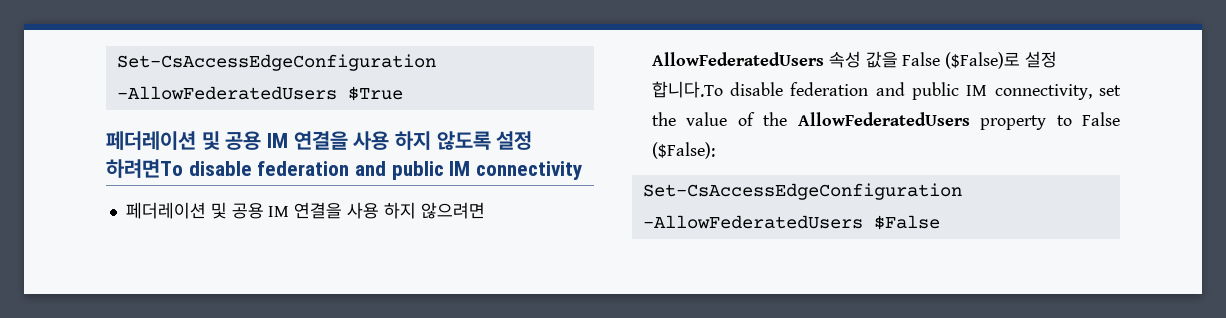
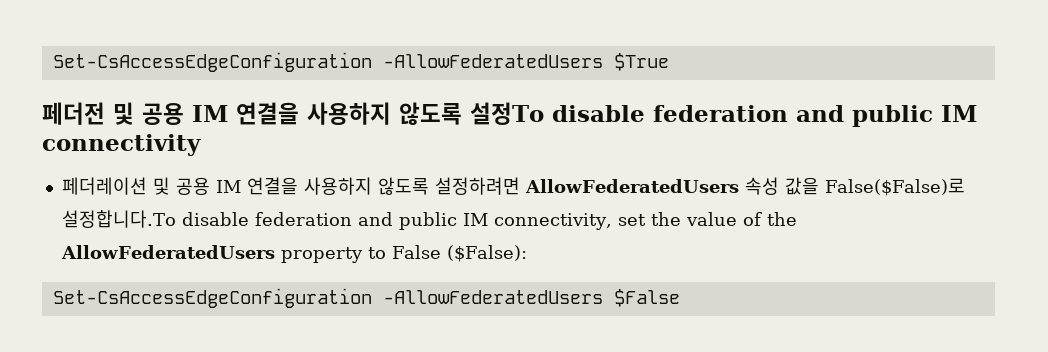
- 페더레이션 및 공용 IM 연결을 사용 하지 않도록 설정 하려면To disable federation and public IM connectivity
+ 페더전 및 공용 IM 연결을 사용하지 않도록 설정To disable federation and public IM connectivity
- 페더레이션 및 공용 IM 연결을 사용 하지 않으려면 AllowFederatedUsers 속성 값을 False ($False)로 설정 합니다.To disable federation and public IM connectivity, set the value of the AllowFederatedUsers property to False ($False):
+ 페더레이션 및 공용 IM 연결을 사용하지 않도록 설정하려면 AllowFederatedUsers 속성 값을 False($False)로 설정합니다.To disable federation and public IM connectivity, set the value of the AllowFederatedUsers property to False ($False):

